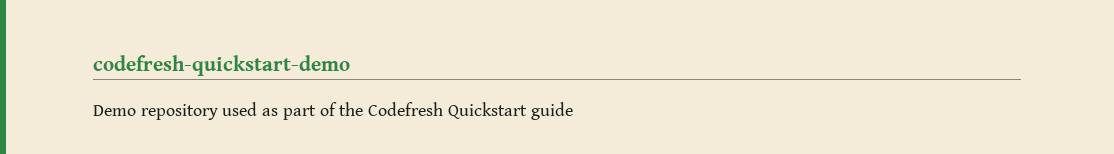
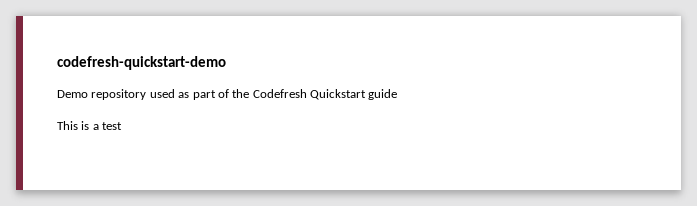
+ This is a test

